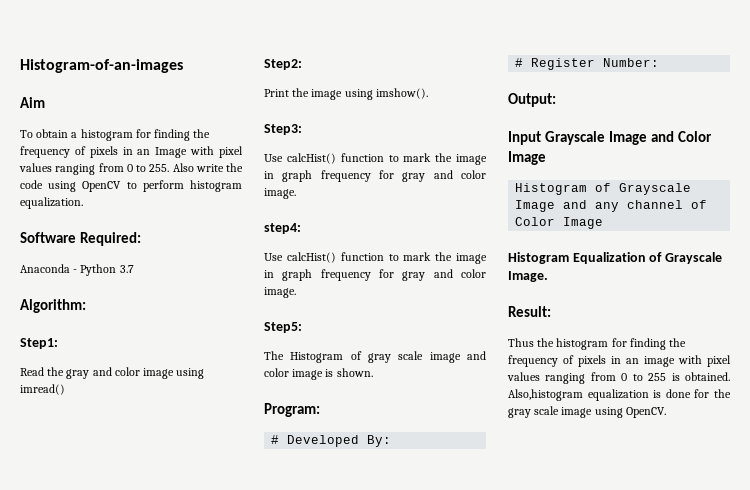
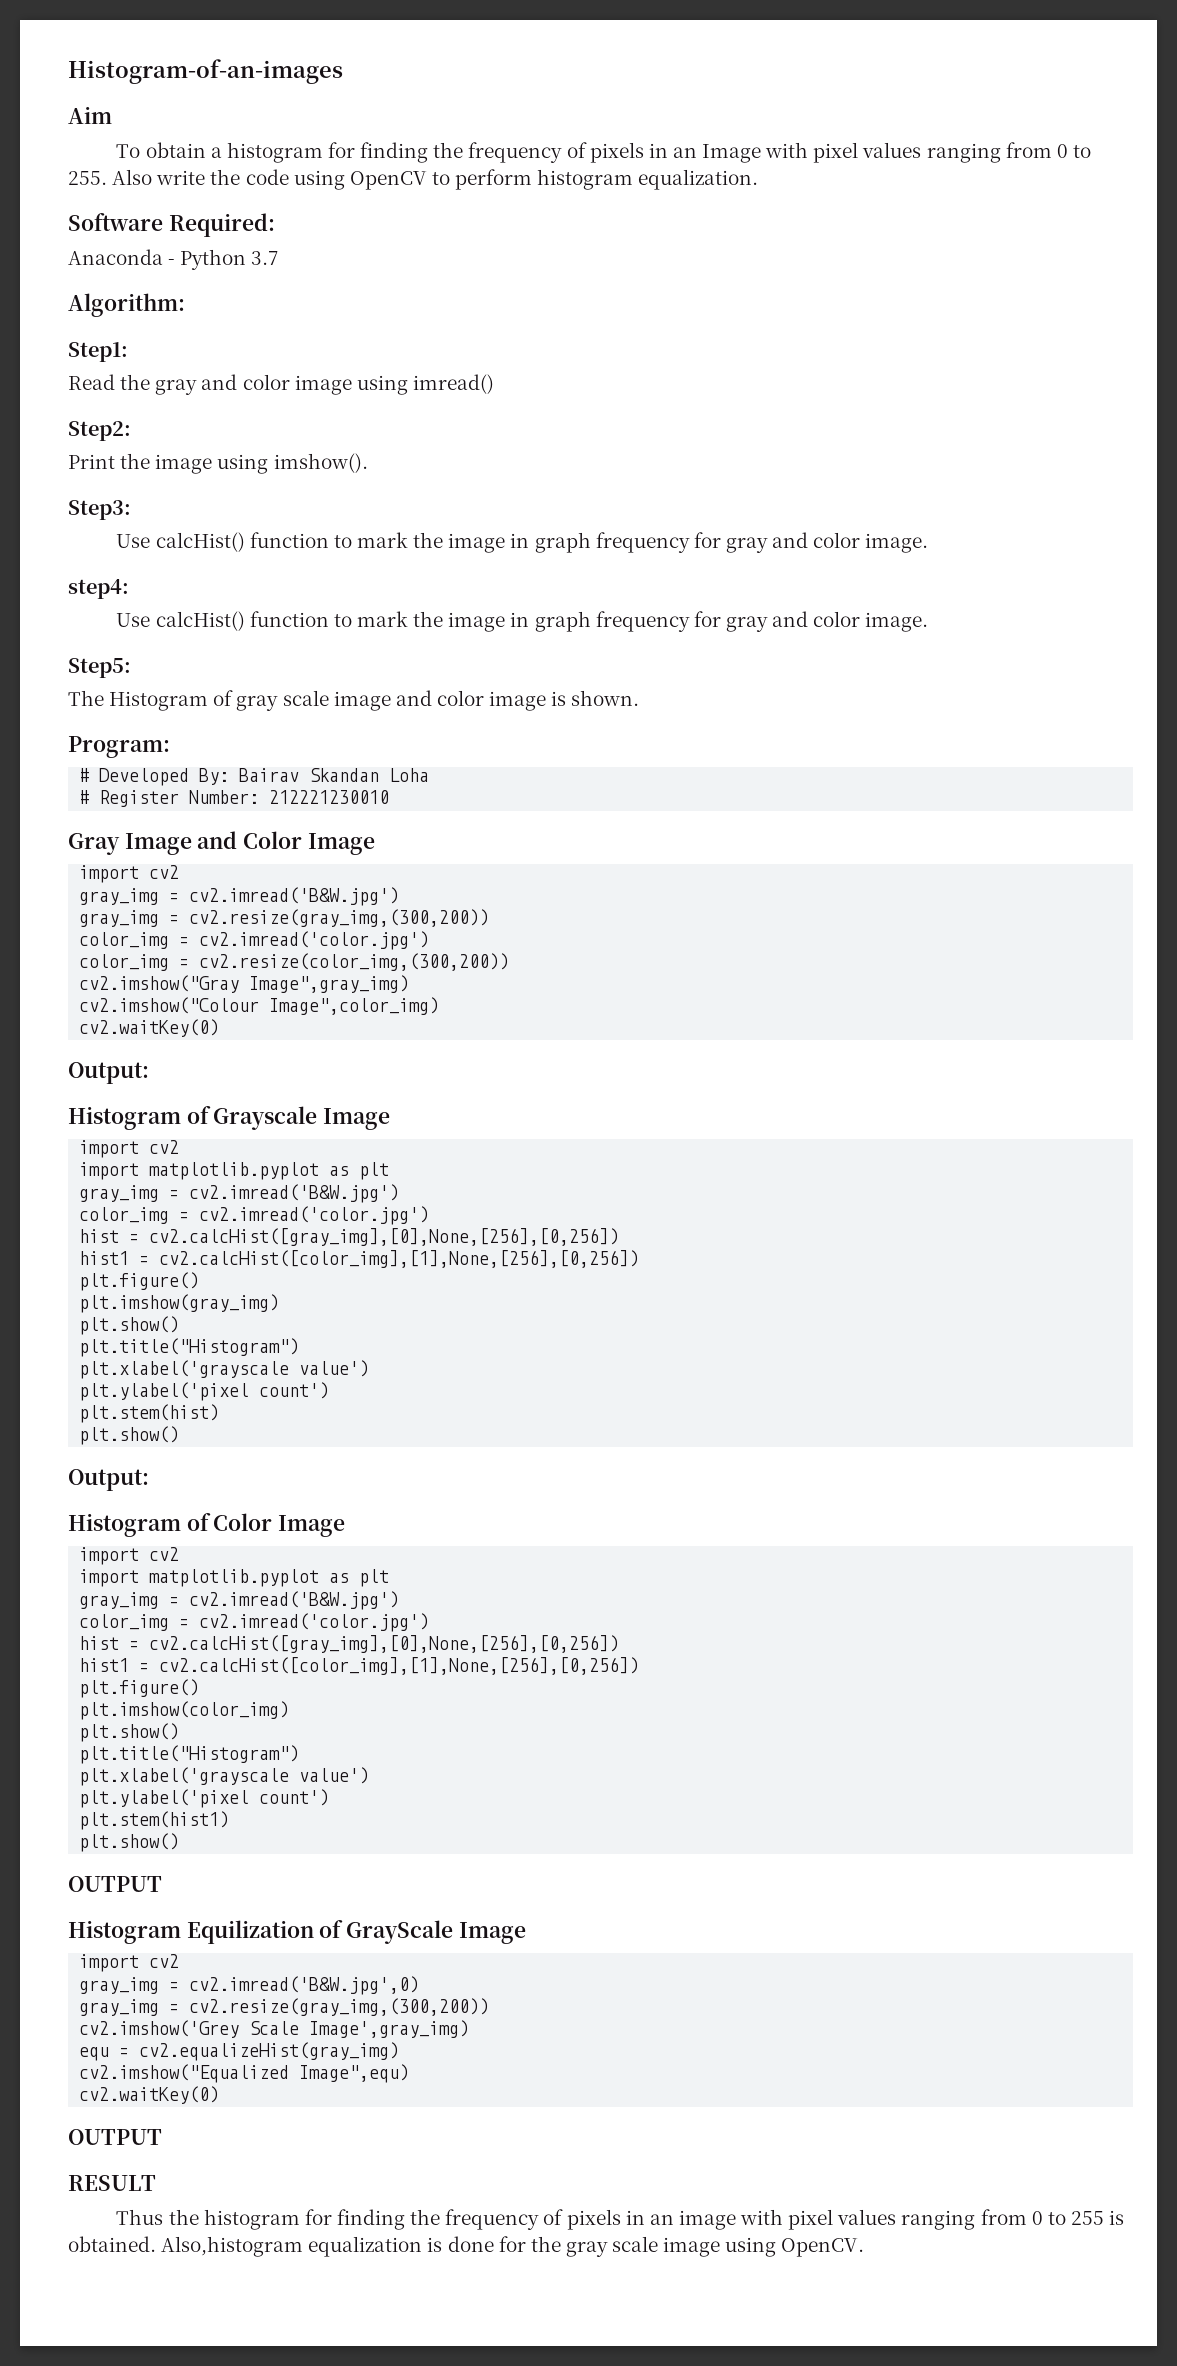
- # Developed By:
+ # Developed By: Bairav Skandan Loha
- # Register Number:
+ # Register Number: 212221230010
+ Gray Image and Color Image
+ import cv2
+ gray_img = cv2.imread('B&W.jpg')
+ gray_img = cv2.resize(gray_img,(300,200))
+ color_img = cv2.imread('color.jpg')
+ color_img = cv2.resize(color_img,(300,200))
+ cv2.imshow("Gray Image",gray_img)
+ cv2.imshow("Colour Image",color_img)
+ cv2.waitKey(0)
  Output:
- Input Grayscale Image and Color Image
- Histogram of Grayscale Image and any channel of Color Image
- Histogram Equalization of Grayscale Image.
- Result:
+ Histogram of Grayscale Image
+ import cv2
+ import matplotlib.pyplot as plt
+ gray_img = cv2.imread('B&W.jpg')
+ color_img = cv2.imread('color.jpg')
+ hist = cv2.calcHist([gray_img],[0],None,[256],[0,256])
+ hist1 = cv2.calcHist([color_img],[1],None,[256],[0,256])
+ plt.figure()
+ plt.imshow(gray_img)
+ plt.show()
+ plt.title("Histogram")
+ plt.xlabel('grayscale value')
+ plt.ylabel('pixel count')
+ plt.stem(hist)
+ plt.show()
+ Output:
+ Histogram of Color Image
+ import cv2
+ import matplotlib.pyplot as plt
+ gray_img = cv2.imread('B&W.jpg')
+ color_img = cv2.imread('color.jpg')
+ hist = cv2.calcHist([gray_img],[0],None,[256],[0,256])
+ hist1 = cv2.calcHist([color_img],[1],None,[256],[0,256])
+ plt.figure()
+ plt.imshow(color_img)
+ plt.show()
+ plt.title("Histogram")
+ plt.xlabel('grayscale value')
+ plt.ylabel('pixel count')
+ plt.stem(hist1)
+ plt.show()
+ OUTPUT
+ Histogram Equilization of GrayScale Image
+ import cv2
+ gray_img = cv2.imread('B&W.jpg',0)
+ gray_img = cv2.resize(gray_img,(300,200))
+ cv2.imshow('Grey Scale Image',gray_img)
+ equ = cv2.equalizeHist(gray_img)
+ cv2.imshow("Equalized Image",equ)
+ cv2.waitKey(0)
+ OUTPUT
+ RESULT

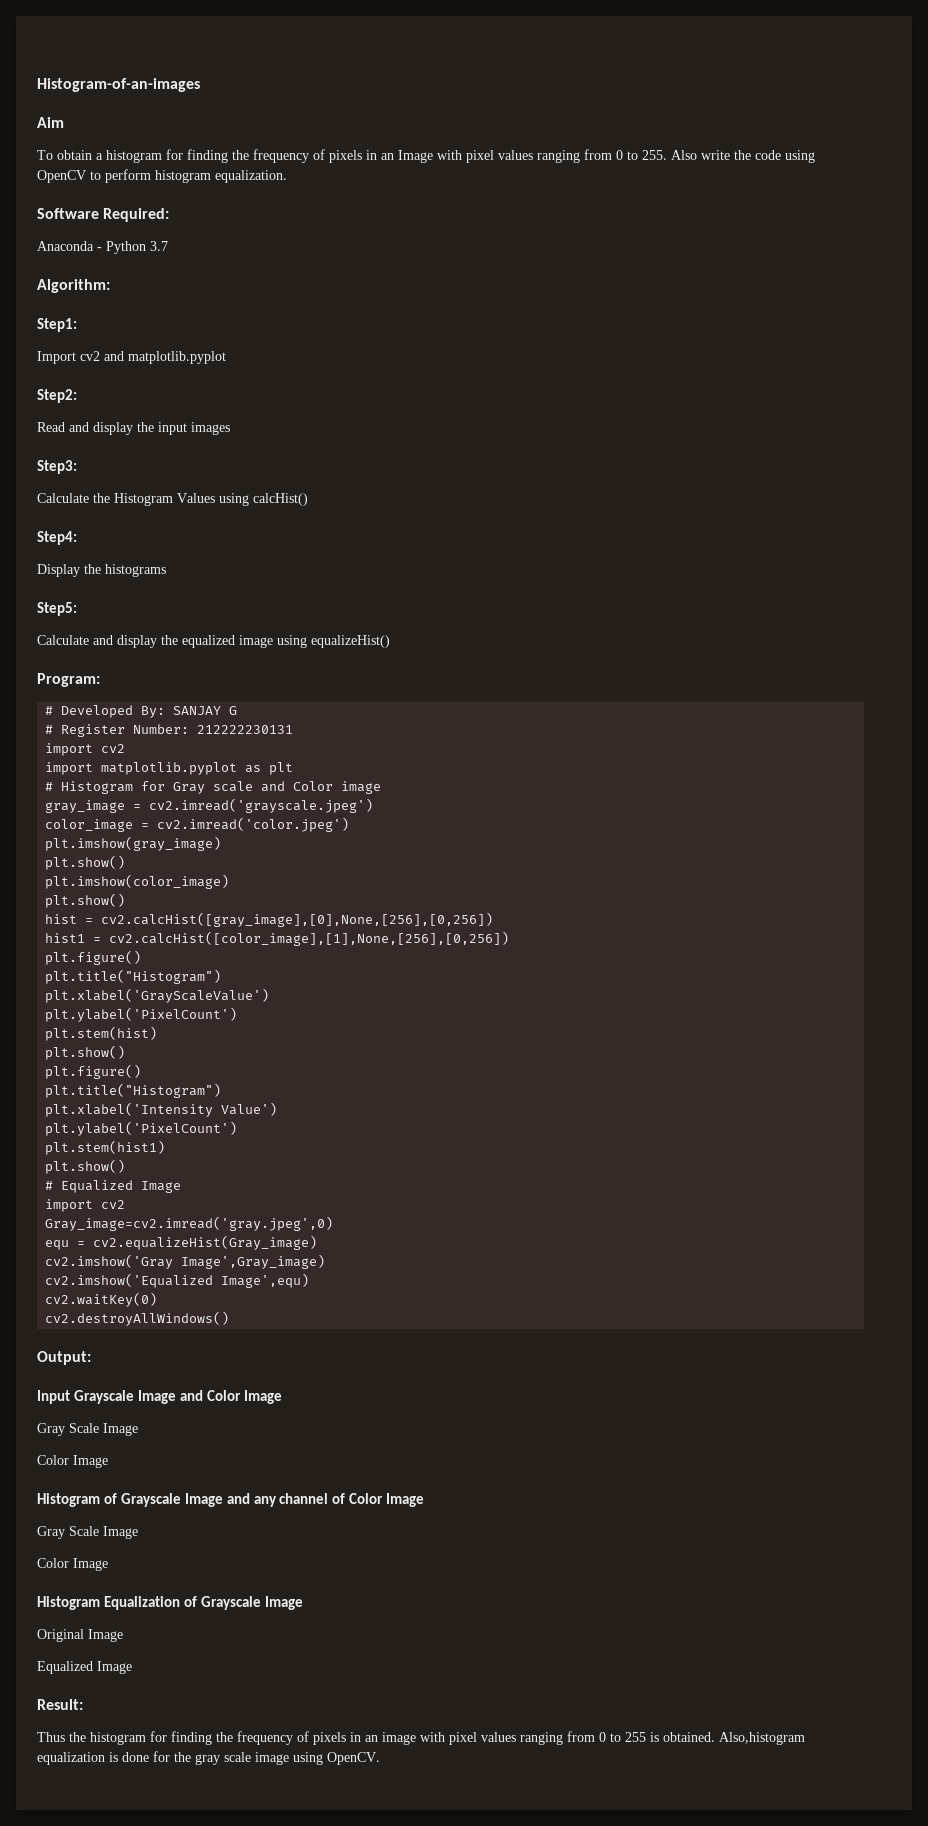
- Read the gray and color image using imread()
+ Import cv2 and matplotlib.pyplot
  Step2:
- Print the image using imshow().
+ Read and display the input images
  Step3:
- Use calcHist() function to mark the image in graph frequency for gray and color image.
- step4:
- Use calcHist() function to mark the image in graph frequency for gray and color image.
+ Calculate the Histogram Values using calcHist()
+ Step4:
+ Display the histograms
  Step5:
- The Histogram of gray scale image and color image is shown.
+ Calculate and display the equalized image using equalizeHist()
- # Developed By: Bairav Skandan Loha
+ # Developed By: SANJAY G
- # Register Number: 212221230010
- Gray Image and Color Image
- import cv2
- gray_img = cv2.imread('B&W.jpg')
- gray_img = cv2.resize(gray_img,(300,200))
- color_img = cv2.imread('color.jpg')
- color_img = cv2.resize(color_img,(300,200))
- cv2.imshow("Gray Image",gray_img)
- cv2.imshow("Colour Image",color_img)
- cv2.waitKey(0)
- Output:
- Histogram of Grayscale Image
+ # Register Number: 212222230131
  import cv2
  import matplotlib.pyplot as plt
- gray_img = cv2.imread('B&W.jpg')
- color_img = cv2.imread('color.jpg')
- hist = cv2.calcHist([gray_img],[0],None,[256],[0,256])
- hist1 = cv2.calcHist([color_img],[1],None,[256],[0,256])
+ # Histogram for Gray scale and Color image
+ gray_image = cv2.imread('grayscale.jpeg')
+ color_image = cv2.imread('color.jpeg')
+ plt.imshow(gray_image)
+ plt.show()
+ plt.imshow(color_image)
+ plt.show()
+ hist = cv2.calcHist([gray_image],[0],None,[256],[0,256])
+ hist1 = cv2.calcHist([color_image],[1],None,[256],[0,256])
  plt.figure()
- plt.imshow(gray_img)
- plt.show()
  plt.title("Histogram")
- plt.xlabel('grayscale value')
- plt.ylabel('pixel count')
+ plt.xlabel('GrayScaleValue')
+ plt.ylabel('PixelCount')
  plt.stem(hist)
  plt.show()
- Output:
- Histogram of Color Image
- import cv2
- import matplotlib.pyplot as plt
- gray_img = cv2.imread('B&W.jpg')
- color_img = cv2.imread('color.jpg')
- hist = cv2.calcHist([gray_img],[0],None,[256],[0,256])
- hist1 = cv2.calcHist([color_img],[1],None,[256],[0,256])
  plt.figure()
- plt.imshow(color_img)
- plt.show()
  plt.title("Histogram")
- plt.xlabel('grayscale value')
- plt.ylabel('pixel count')
+ plt.xlabel('Intensity Value')
+ plt.ylabel('PixelCount')
  plt.stem(hist1)
  plt.show()
- OUTPUT
- Histogram Equilization of GrayScale Image
+ # Equalized Image
  import cv2
- gray_img = cv2.imread('B&W.jpg',0)
- gray_img = cv2.resize(gray_img,(300,200))
- cv2.imshow('Grey Scale Image',gray_img)
- equ = cv2.equalizeHist(gray_img)
- cv2.imshow("Equalized Image",equ)
+ Gray_image=cv2.imread('gray.jpeg',0)
+ equ = cv2.equalizeHist(Gray_image)
+ cv2.imshow('Gray Image',Gray_image)
+ cv2.imshow('Equalized Image',equ)
  cv2.waitKey(0)
- OUTPUT
- RESULT
+ cv2.destroyAllWindows()
+ Output:
+ Input Grayscale Image and Color Image
+ Gray Scale Image
+ Color Image
+ Histogram of Grayscale Image and any channel of Color Image
+ Gray Scale Image
+ Color Image
+ Histogram Equalization of Grayscale Image
+ Original Image
+ Equalized Image
+ Result:

